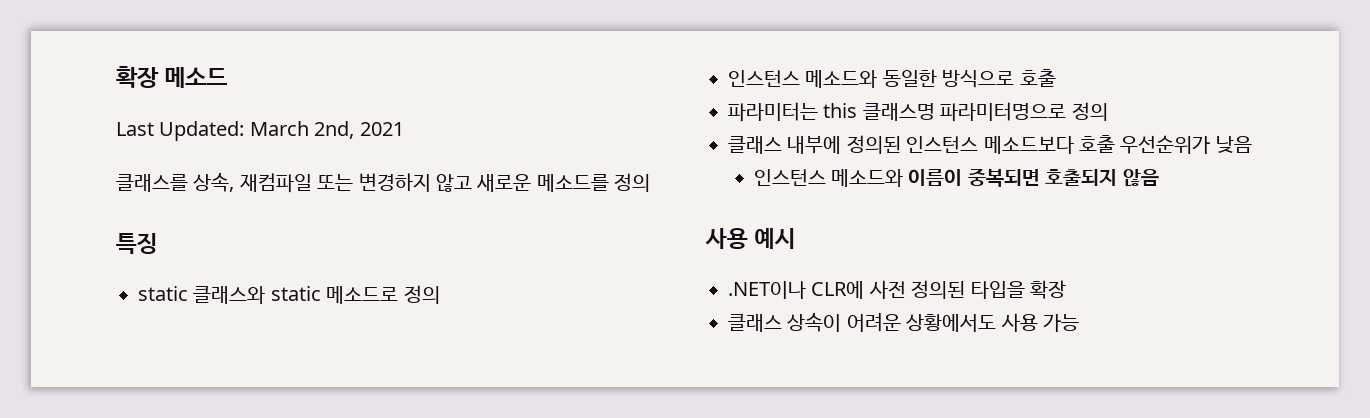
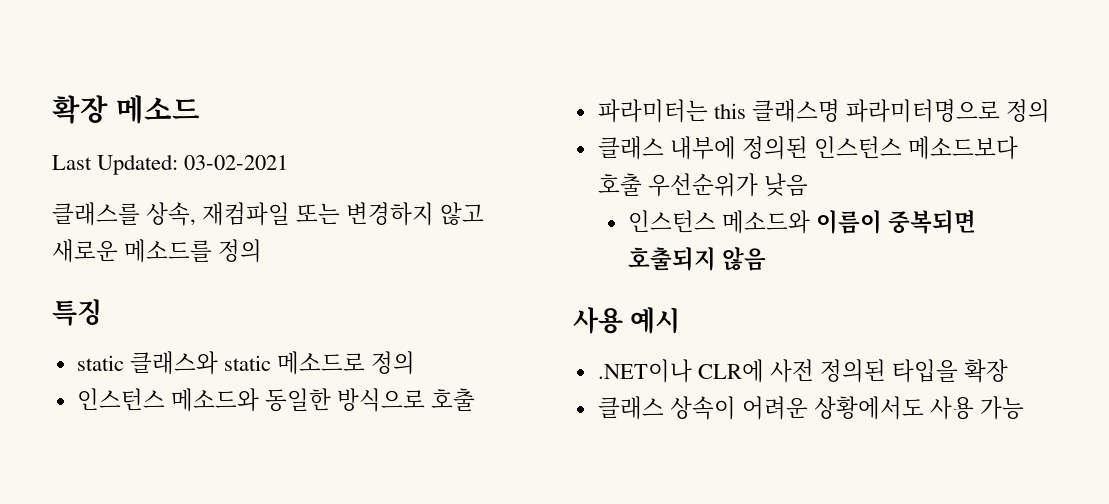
- Last Updated: March 2nd, 2021
+ Last Updated: 03-02-2021

